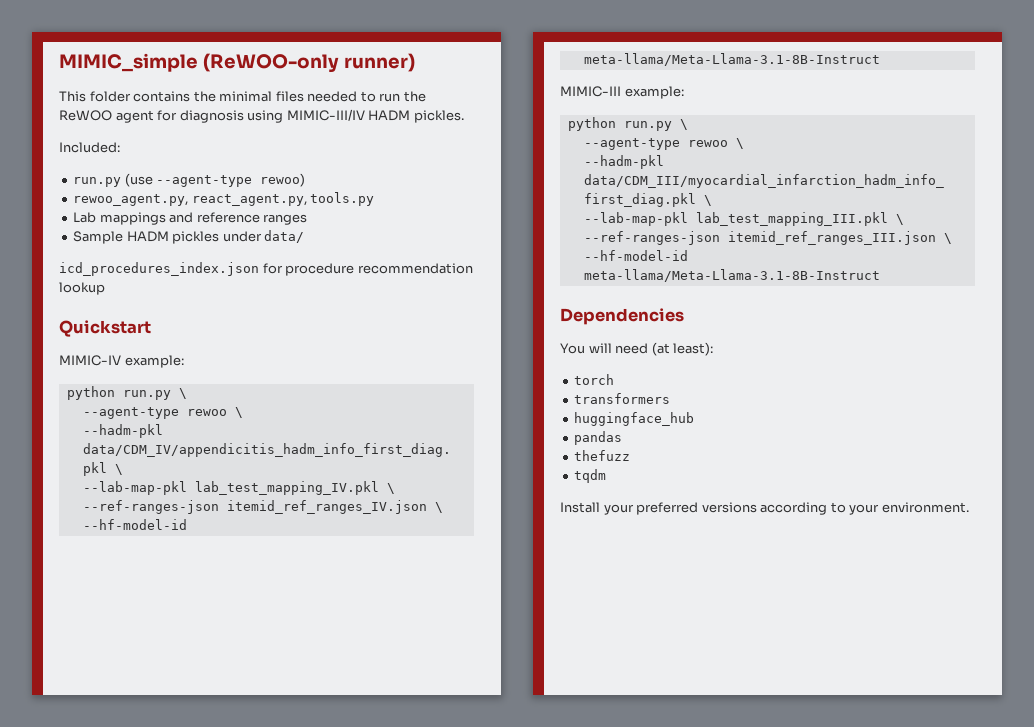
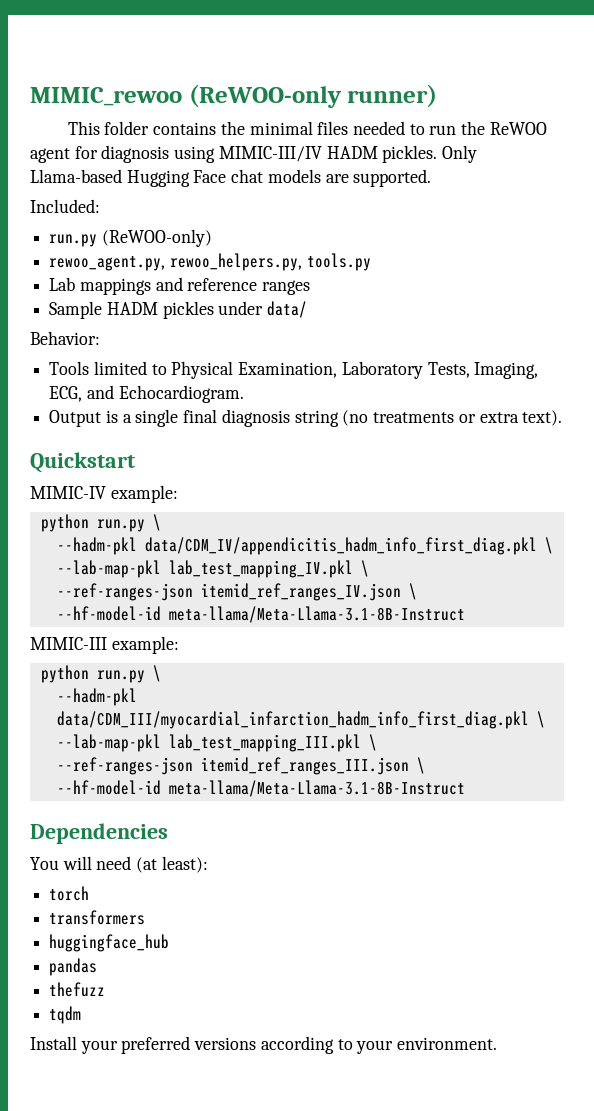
- MIMIC_simple (ReWOO-only runner)
+ MIMIC_rewoo (ReWOO-only runner)
+ Only Llama-based Hugging Face chat models are supported.
- run.py (use --agent-type rewoo)
+ run.py (ReWOO-only)
- rewoo_agent.py, react_agent.py, tools.py
+ rewoo_agent.py, rewoo_helpers.py, tools.py
- icd_procedures_index.json for procedure recommendation lookup
+ Behavior:
+ Tools limited to Physical Examination, Laboratory Tests, Imaging, ECG, and Echocardiogram.
+ Output is a single final diagnosis string (no treatments or extra text).
  MIMIC-IV example:
  python run.py \
- --agent-type rewoo \
  MIMIC-III example:
  python run.py \
- --agent-type rewoo \

